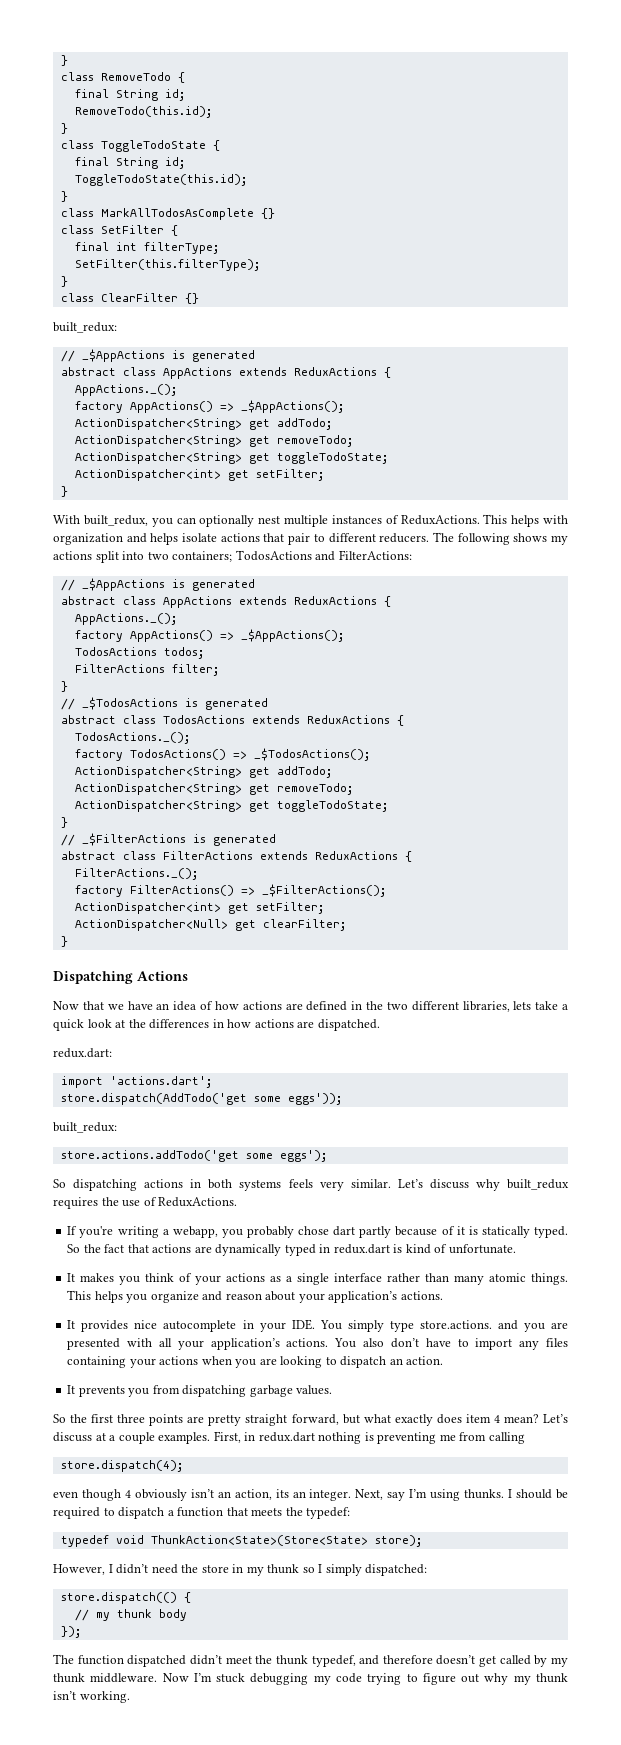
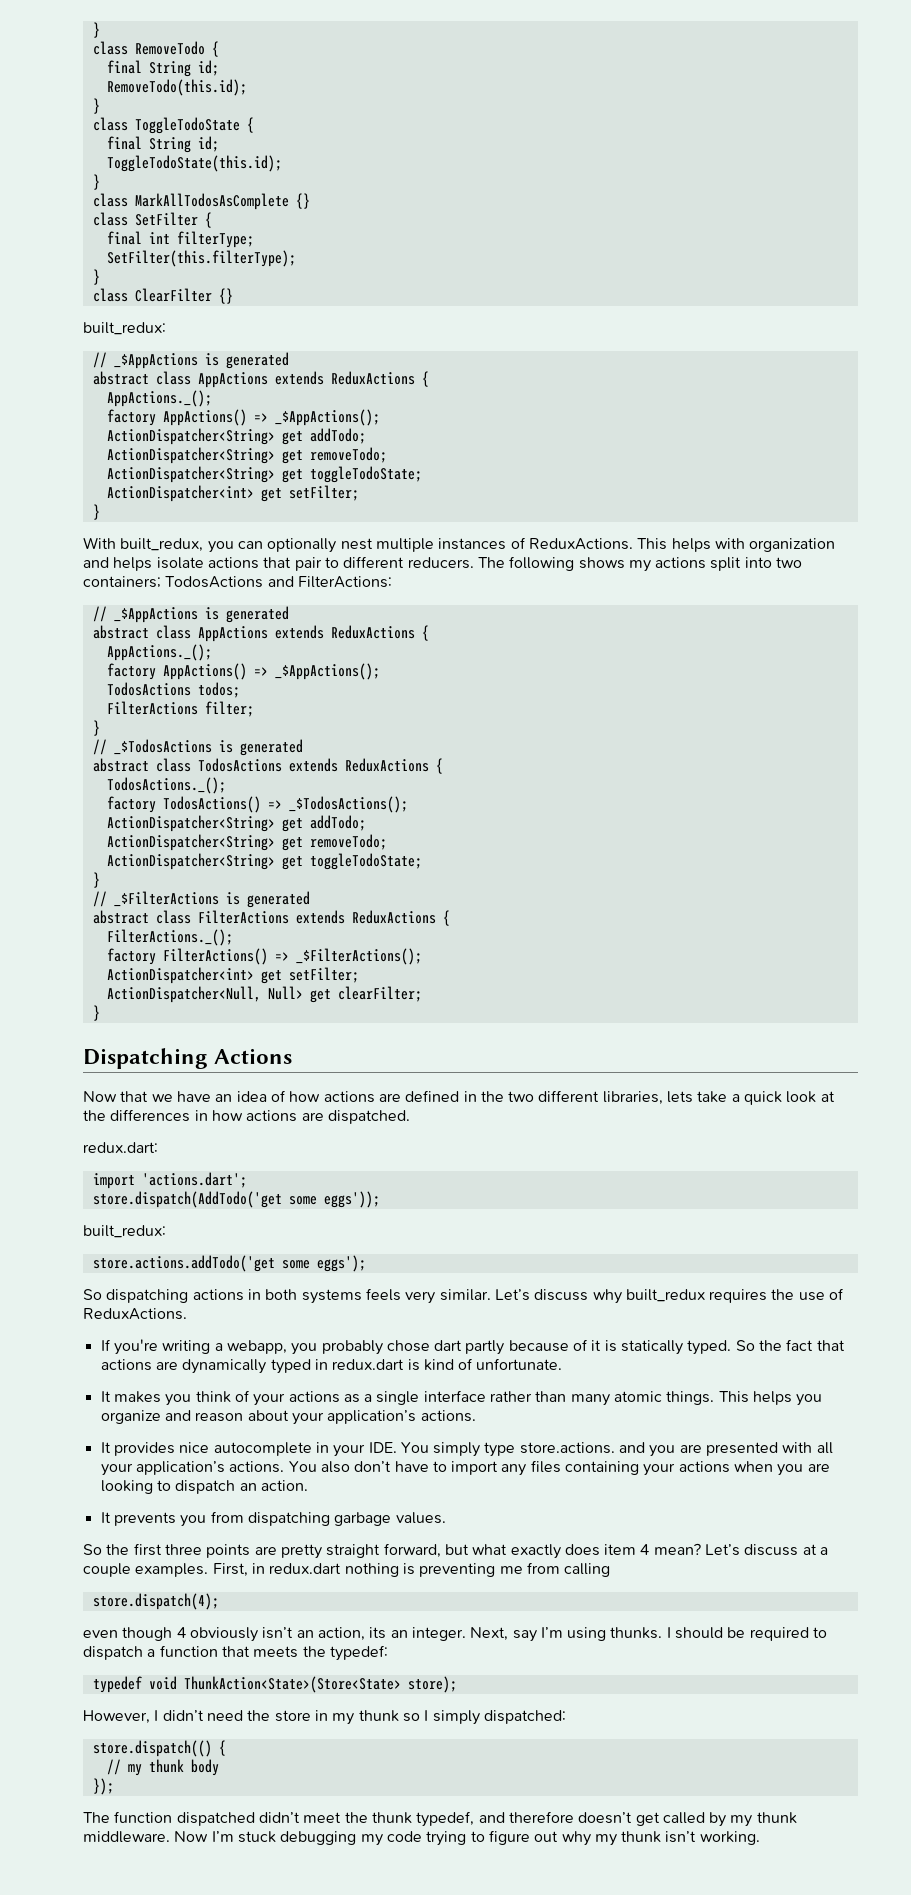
- ActionDispatcher<Null> get clearFilter;
+ ActionDispatcher<Null, Null> get clearFilter;

